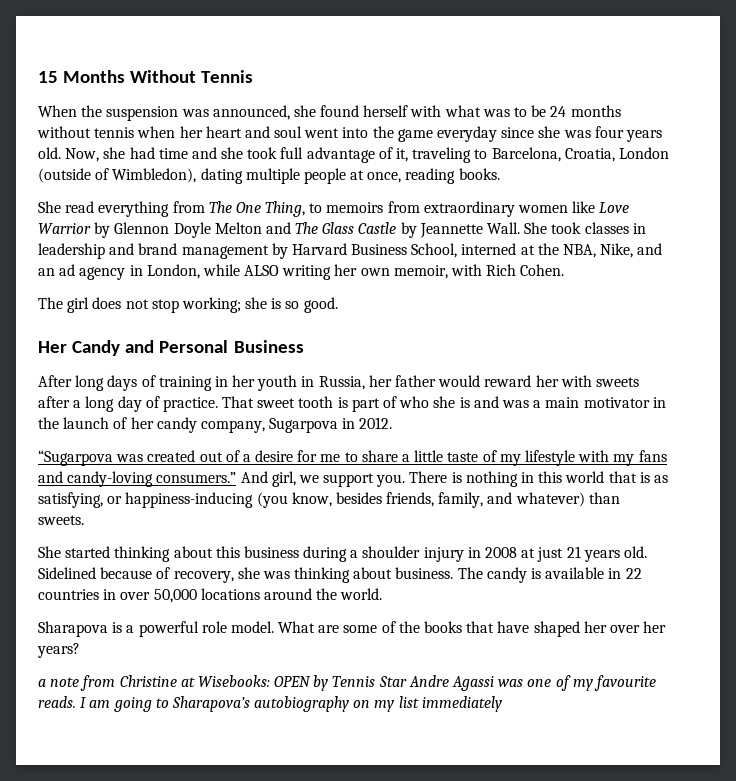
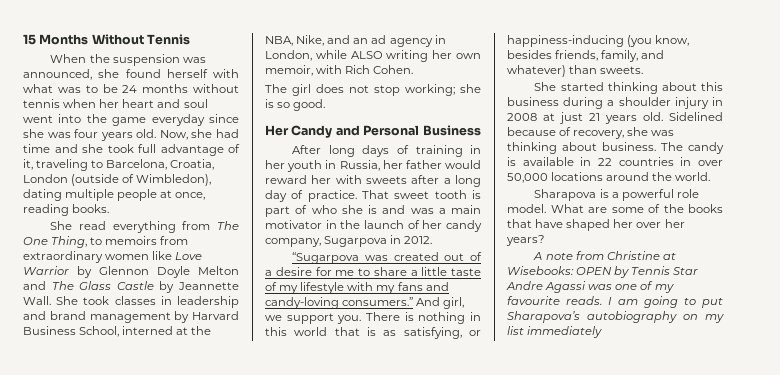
- a note from Christine at Wisebooks: OPEN by Tennis Star Andre Agassi was one of my favourite reads.
+ A note from Christine at Wisebooks: OPEN by Tennis Star Andre Agassi was one of my favourite reads.
- I am going to Sharapova’s autobiography on my list immediately
+ I am going to put Sharapova’s autobiography on my list immediately

